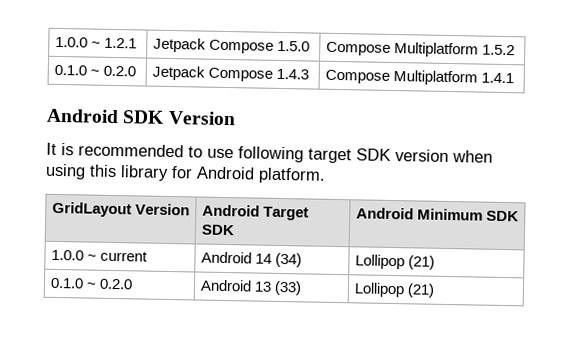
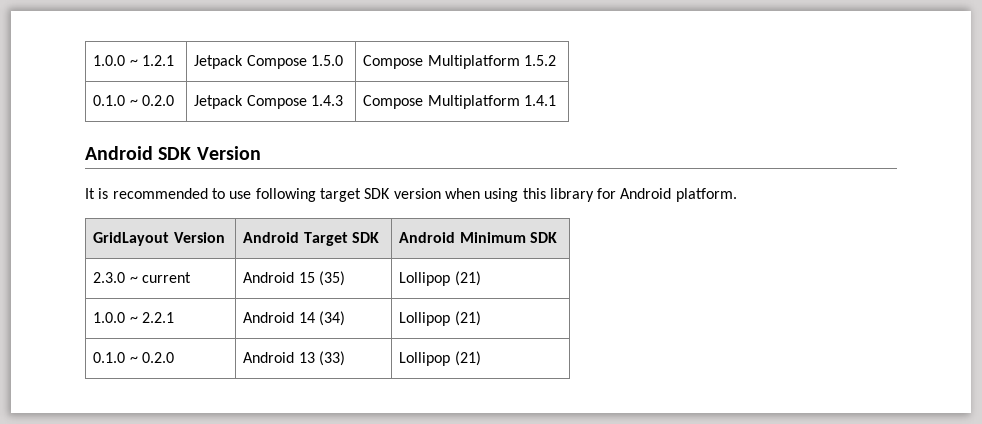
- 1.0.0 ~ current | Android 14 (34) | Lollipop (21)
+ 2.3.0 ~ current | Android 15 (35) | Lollipop (21)
+ 1.0.0 ~ 2.2.1 | Android 14 (34) | Lollipop (21)

